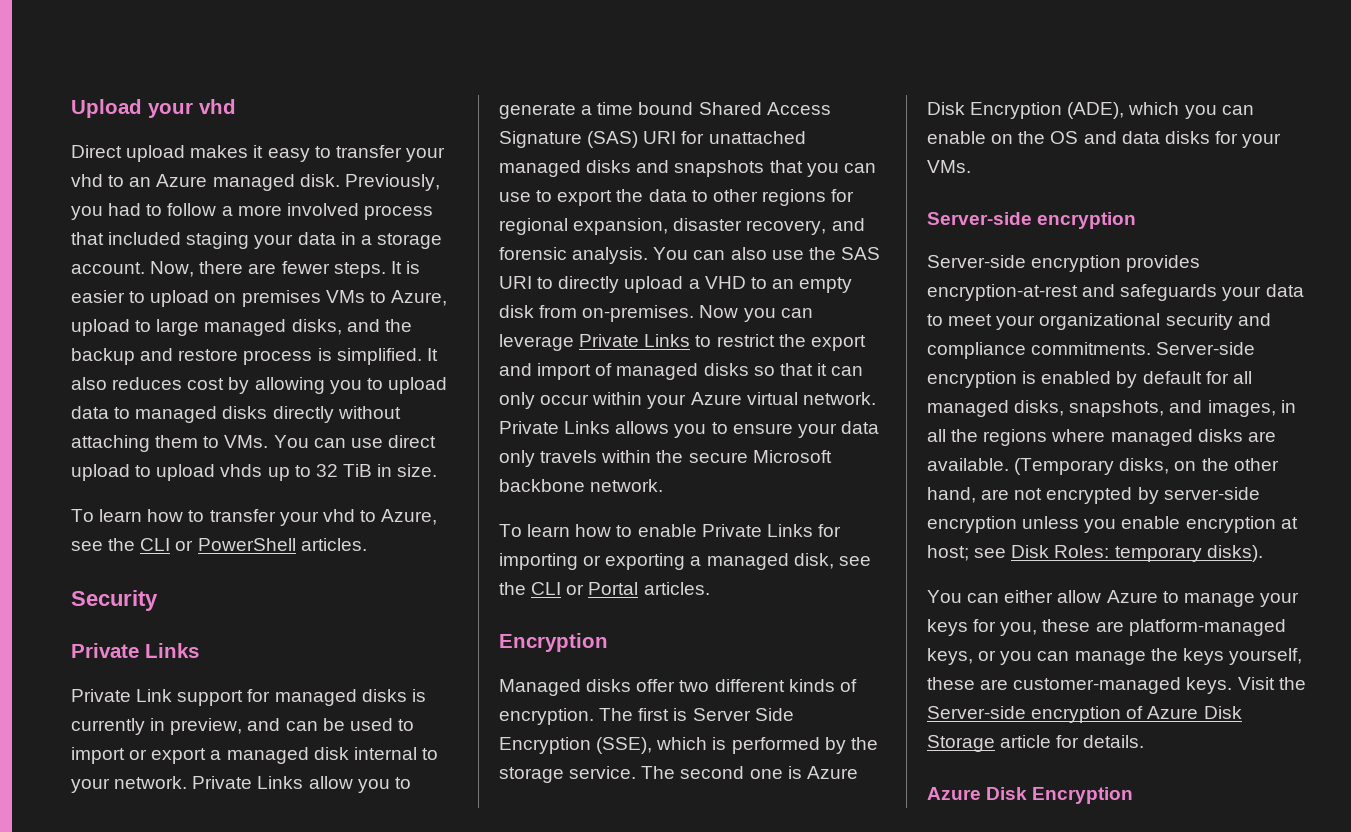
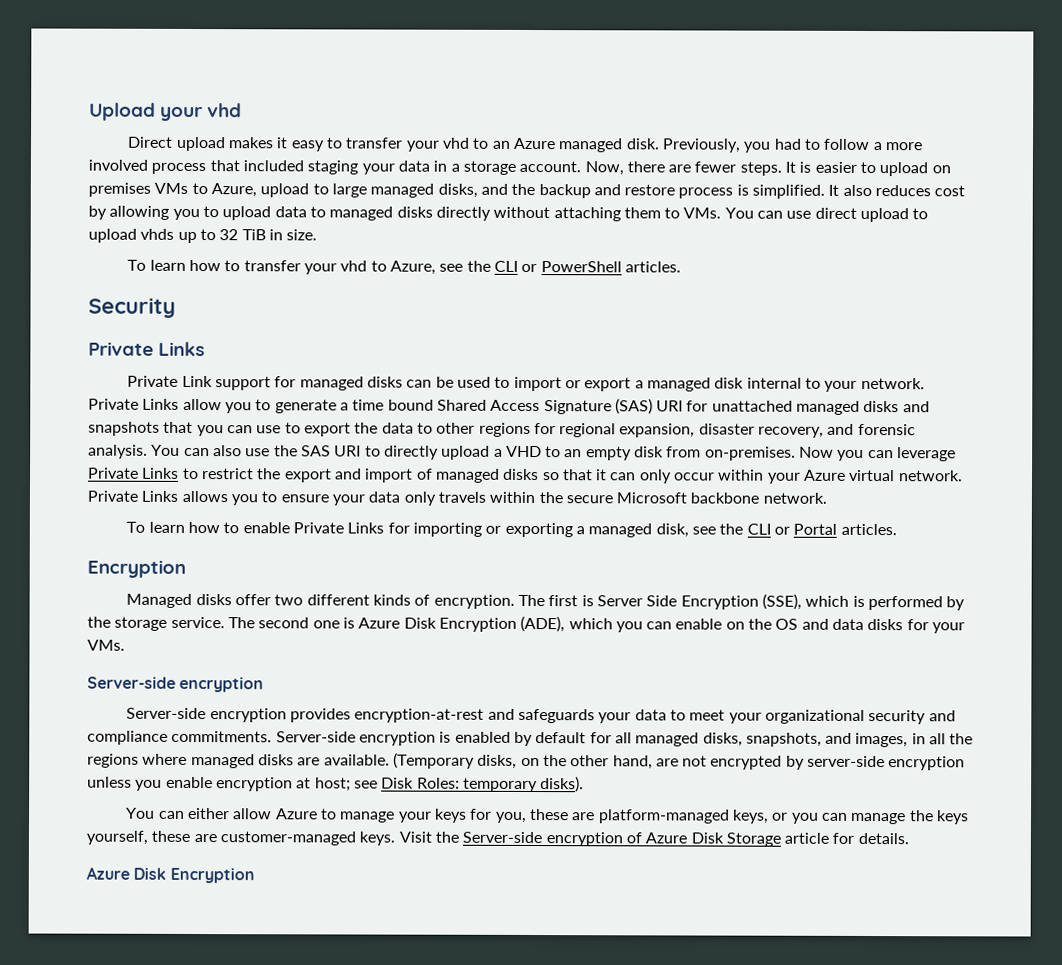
- Private Link support for managed disks is currently in preview, and can be used to import or export a managed disk internal to your network.
+ Private Link support for managed disks can be used to import or export a managed disk internal to your network.

